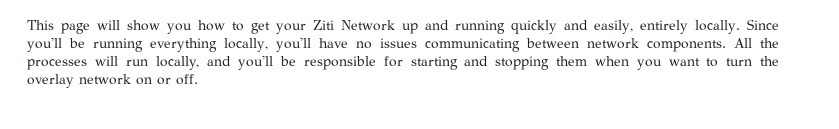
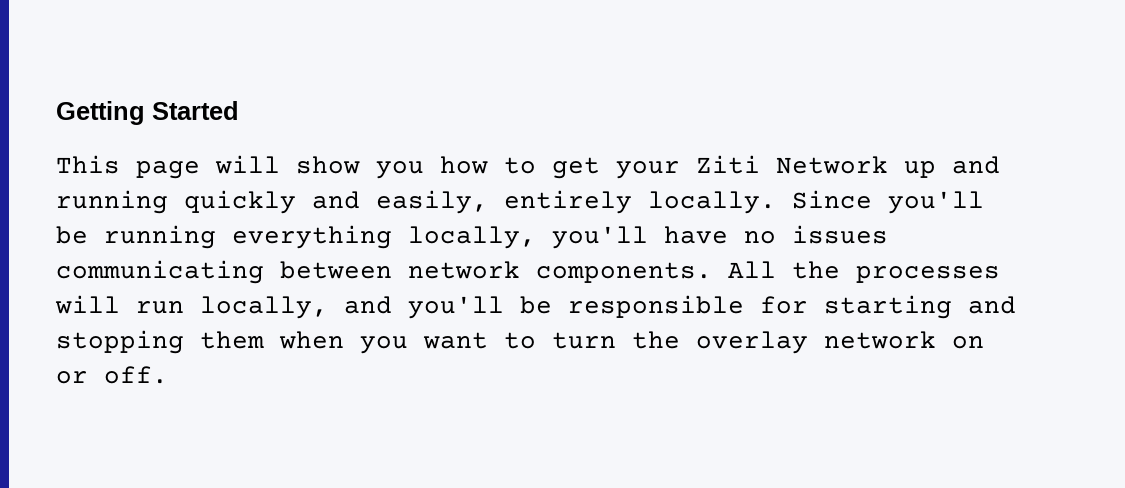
+ Getting Started

